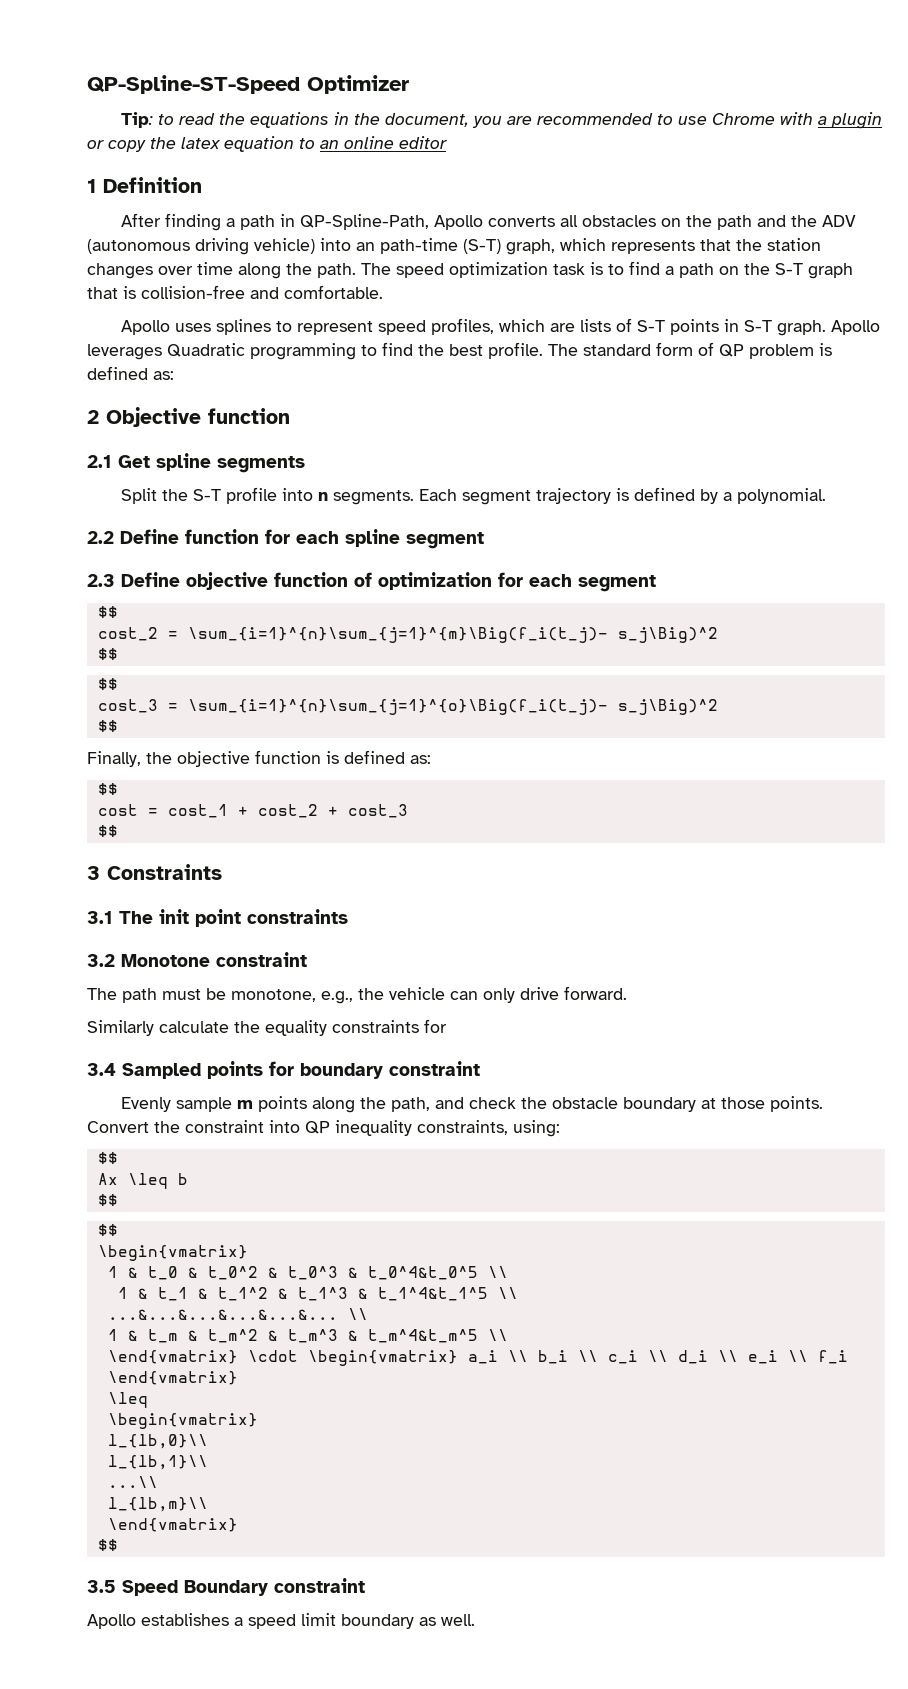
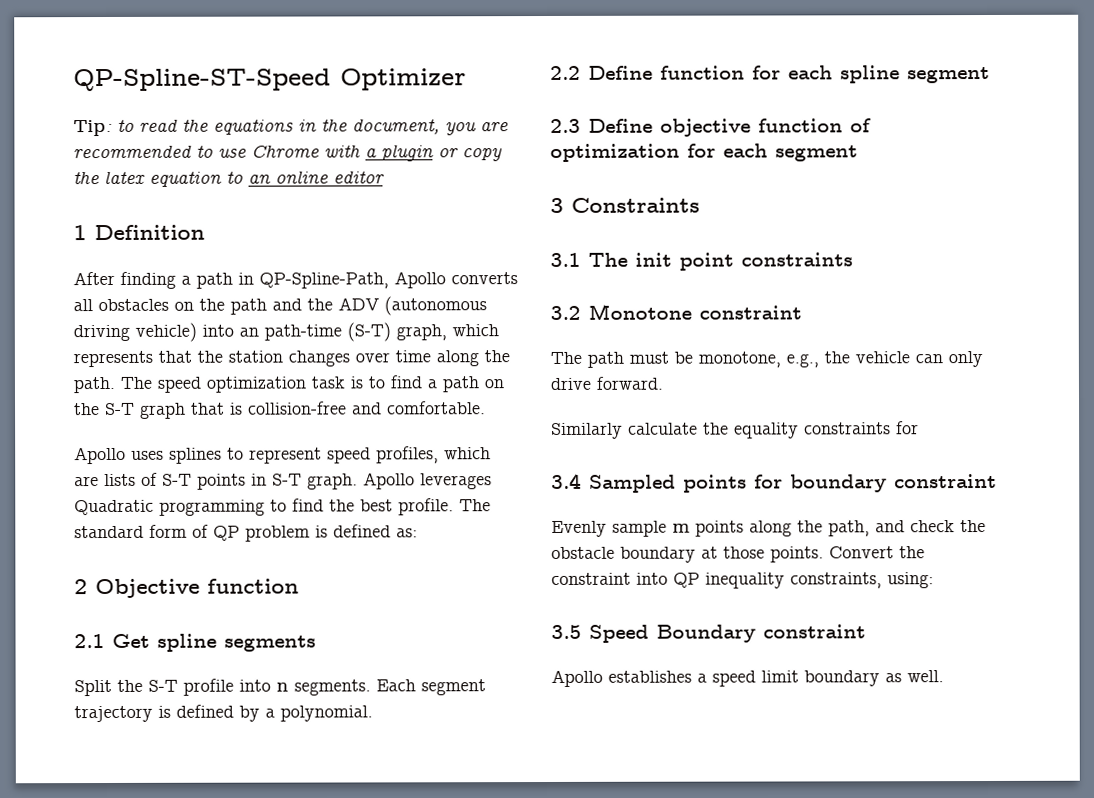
  2.3 Define objective function of optimization for each segment
- $$
- cost_2 = \sum_{i=1}^{n}\sum_{j=1}^{m}\Big(f_i(t_j)- s_j\Big)^2
- $$
- $$
- cost_3 = \sum_{i=1}^{n}\sum_{j=1}^{o}\Big(f_i(t_j)- s_j\Big)^2
- $$
- Finally, the objective function is defined as:
- $$
- cost = cost_1 + cost_2 + cost_3
- $$
  Convert the constraint into QP inequality constraints, using:
- $$
- Ax \leq b
- $$
- $$
- \begin{vmatrix}
- 1 & t_0 & t_0^2 & t_0^3 & t_0^4&t_0^5 \\
- 1 & t_1 & t_1^2 & t_1^3 & t_1^4&t_1^5 \\
- ...&...&...&...&...&... \\
- 1 & t_m & t_m^2 & t_m^3 & t_m^4&t_m^5 \\
- \end{vmatrix} \cdot \begin{vmatrix} a_i \\ b_i \\ c_i \\ d_i \\ e_i \\ f_i \end{vmatrix}
- \leq
- \begin{vmatrix}
- l_{lb,0}\\
- l_{lb,1}\\
- ...\\
- l_{lb,m}\\
- \end{vmatrix}
- $$

